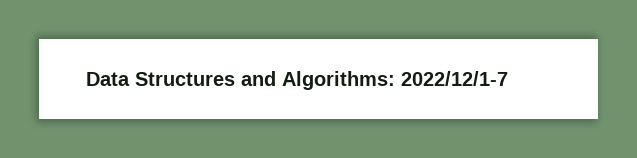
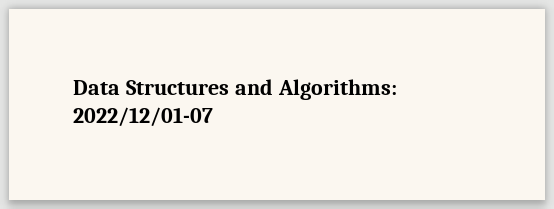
- Data Structures and Algorithms: 2022/12/1-7
+ Data Structures and Algorithms: 2022/12/01-07

